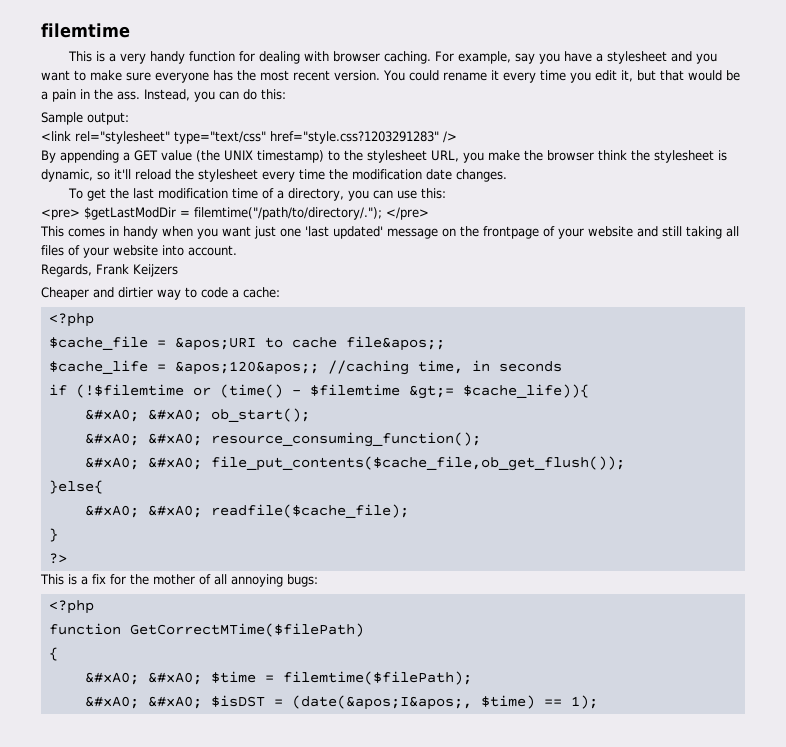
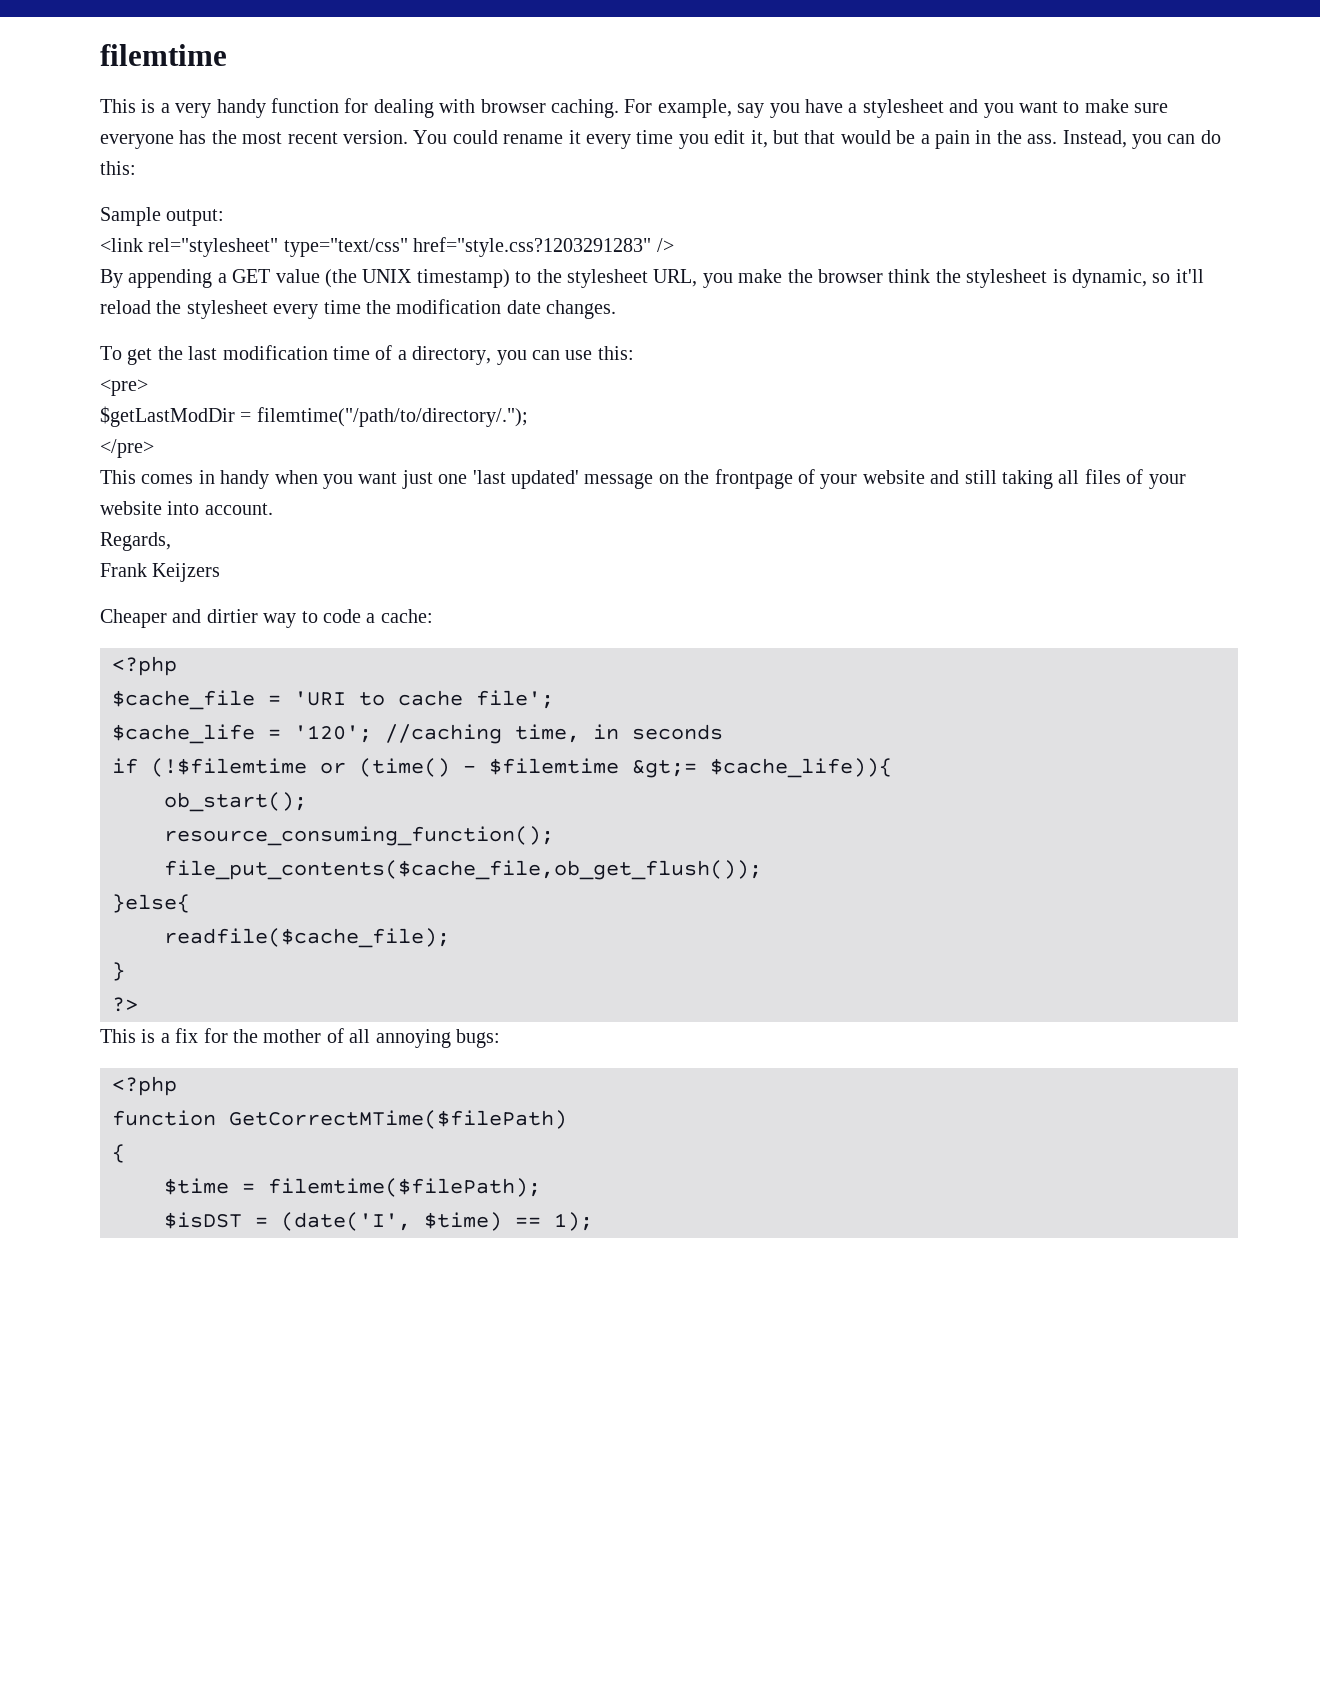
- <pre> $getLastModDir = filemtime("/path/to/directory/."); </pre>
+ <pre>
+ $getLastModDir = filemtime("/path/to/directory/.");
+ </pre>
- Regards, Frank Keijzers
+ Regards,
+ Frank Keijzers
- $cache_file = &apos;URI to cache file&apos;;
+ $cache_file = 'URI to cache file';
- $cache_life = &apos;120&apos;; //caching time, in seconds
+ $cache_life = '120'; //caching time, in seconds
- &#xA0; &#xA0; ob_start();
+ ob_start();
- &#xA0; &#xA0; resource_consuming_function();
+ resource_consuming_function();
- &#xA0; &#xA0; file_put_contents($cache_file,ob_get_flush());
+ file_put_contents($cache_file,ob_get_flush());
- &#xA0; &#xA0; readfile($cache_file);
+ readfile($cache_file);
- &#xA0; &#xA0; $time = filemtime($filePath);
+ $time = filemtime($filePath);
- &#xA0; &#xA0; $isDST = (date(&apos;I&apos;, $time) == 1);
+ $isDST = (date('I', $time) == 1);

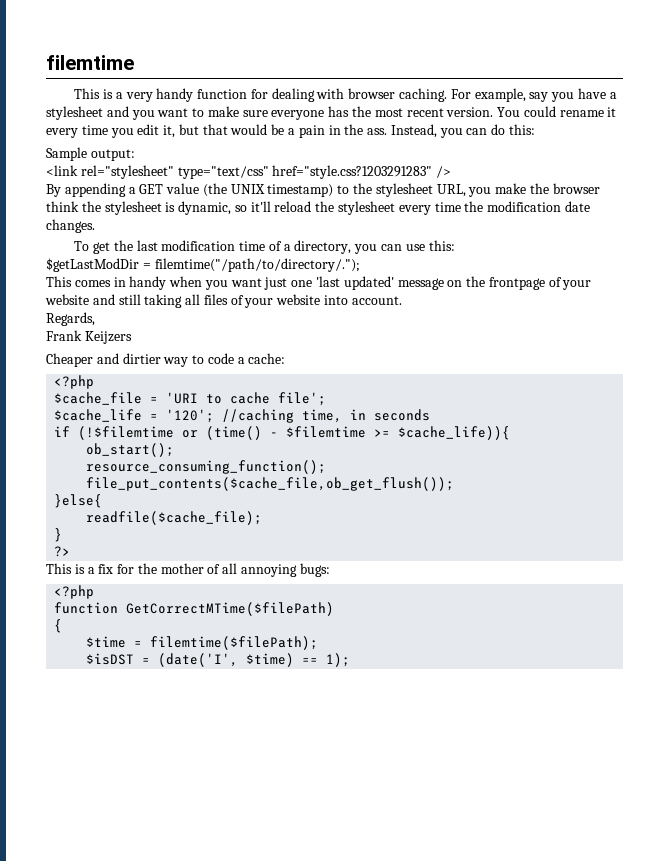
- <pre>
- </pre>
- if (!$filemtime or (time() - $filemtime &gt;= $cache_life)){
+ if (!$filemtime or (time() - $filemtime >= $cache_life)){

